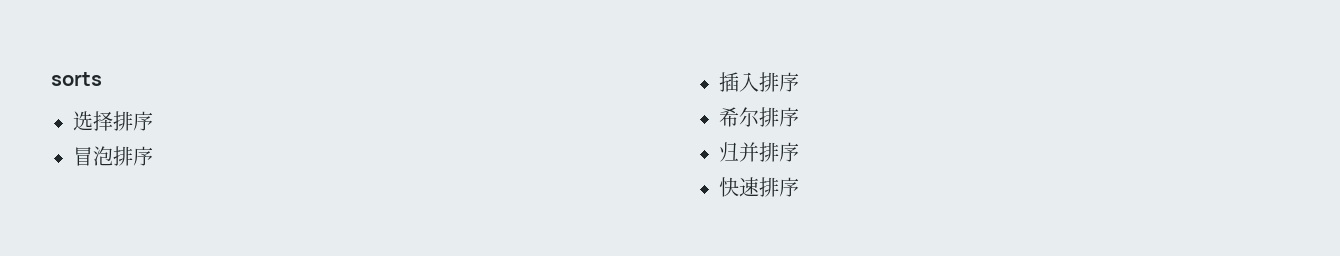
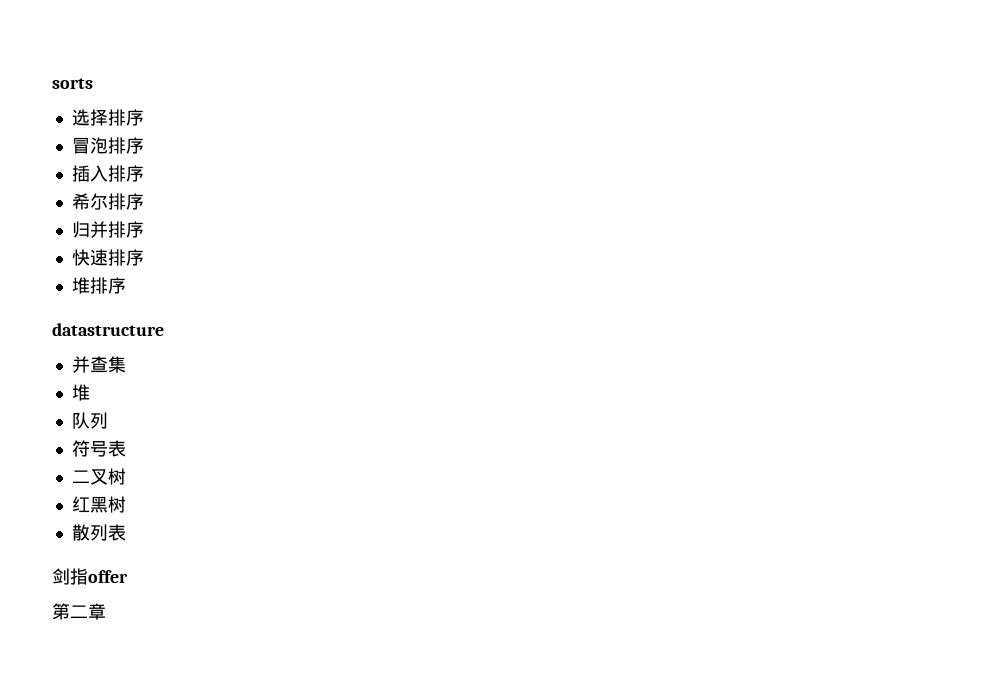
+ 堆排序
+ datastructure
+ 并查集
+ 堆
+ 队列
+ 符号表
+ 二叉树
+ 红黑树
+ 散列表
+ 剑指offer
+ 第二章

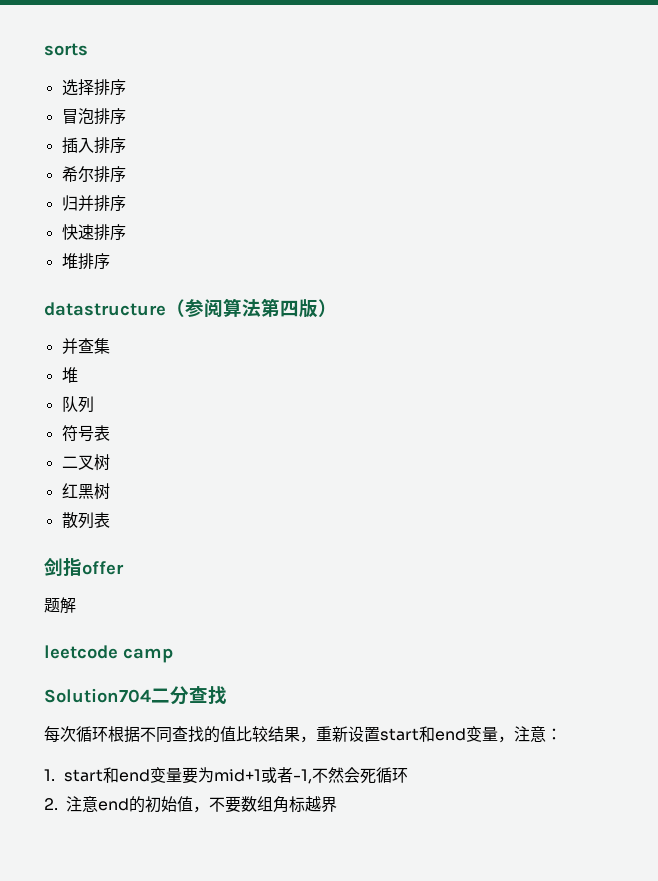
- datastructure
+ datastructure（参阅算法第四版）
- 第二章
+ 题解
+ leetcode camp
+ Solution704二分查找
+ 每次循环根据不同查找的值比较结果，重新设置start和end变量，注意：
+ 1. start和end变量要为mid+1或者-1,不然会死循环
+ 2.注意end的初始值，不要数组角标越界

